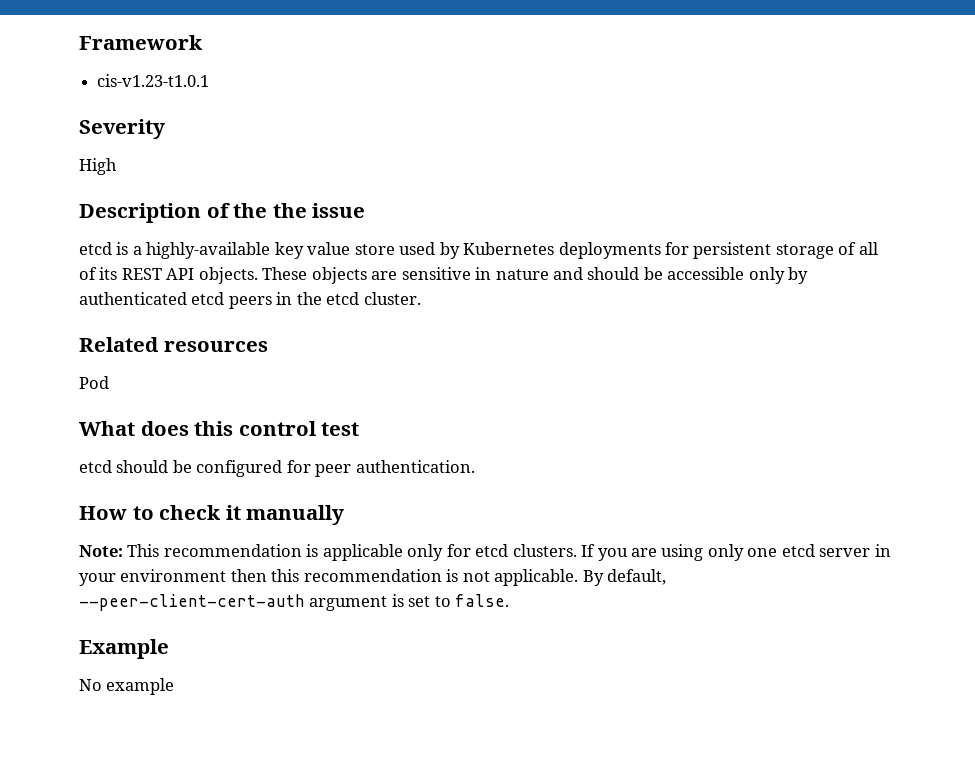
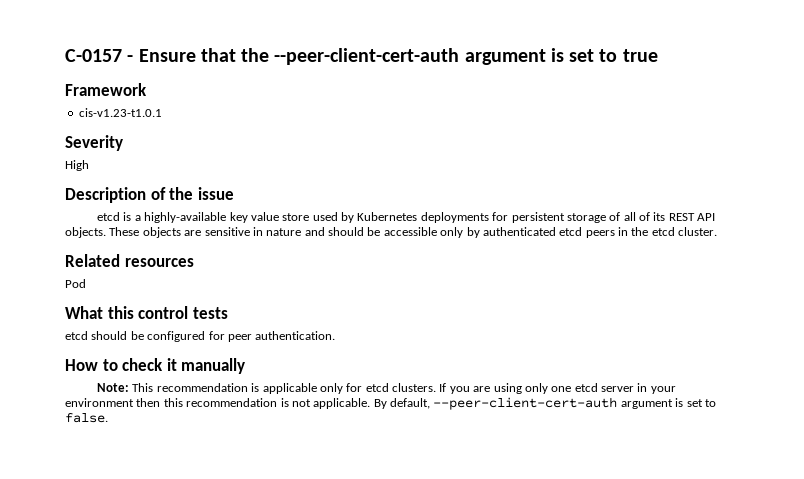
+ C-0157 - Ensure that the --peer-client-cert-auth argument is set to true
- Description of the the issue
+ Description of the issue
- What does this control test
+ What this control tests
- Example
- No example

